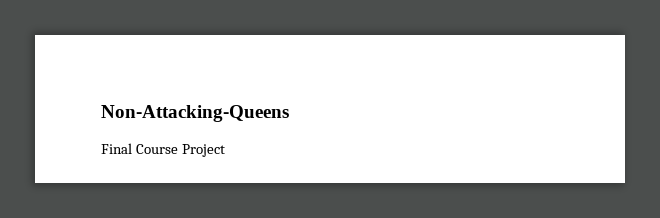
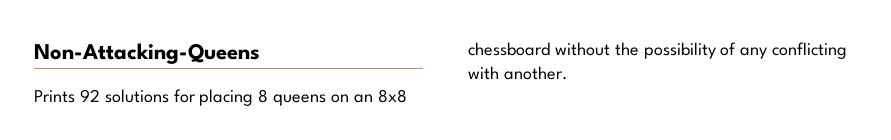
- Final Course Project
+ Prints 92 solutions for placing 8 queens on an 8x8 chessboard without the possibility of any conflicting with another.

